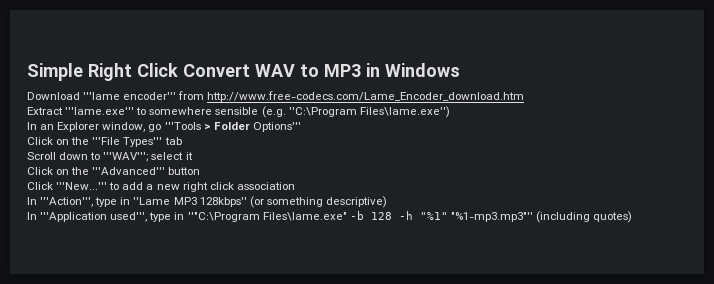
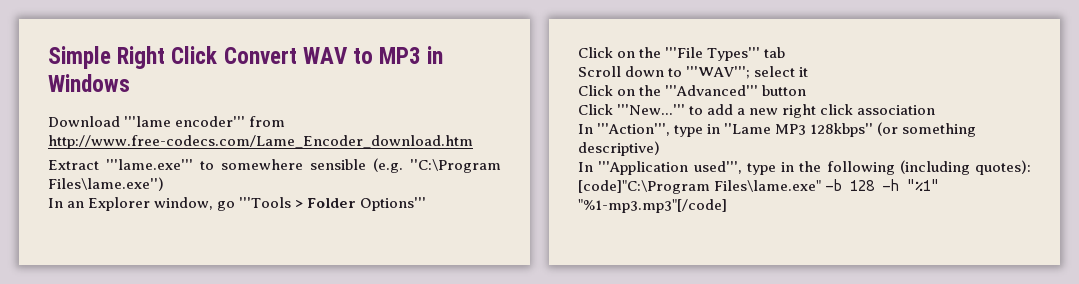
- In '''Application used''', type in ''"C:\Program Files\lame.exe" -b 128 -h "%1" "%1-mp3.mp3"'' (including quotes)
+ In '''Application used''', type in the following (including quotes): [code]"C:\Program Files\lame.exe" -b 128 -h "%1" "%1-mp3.mp3"[/code]

